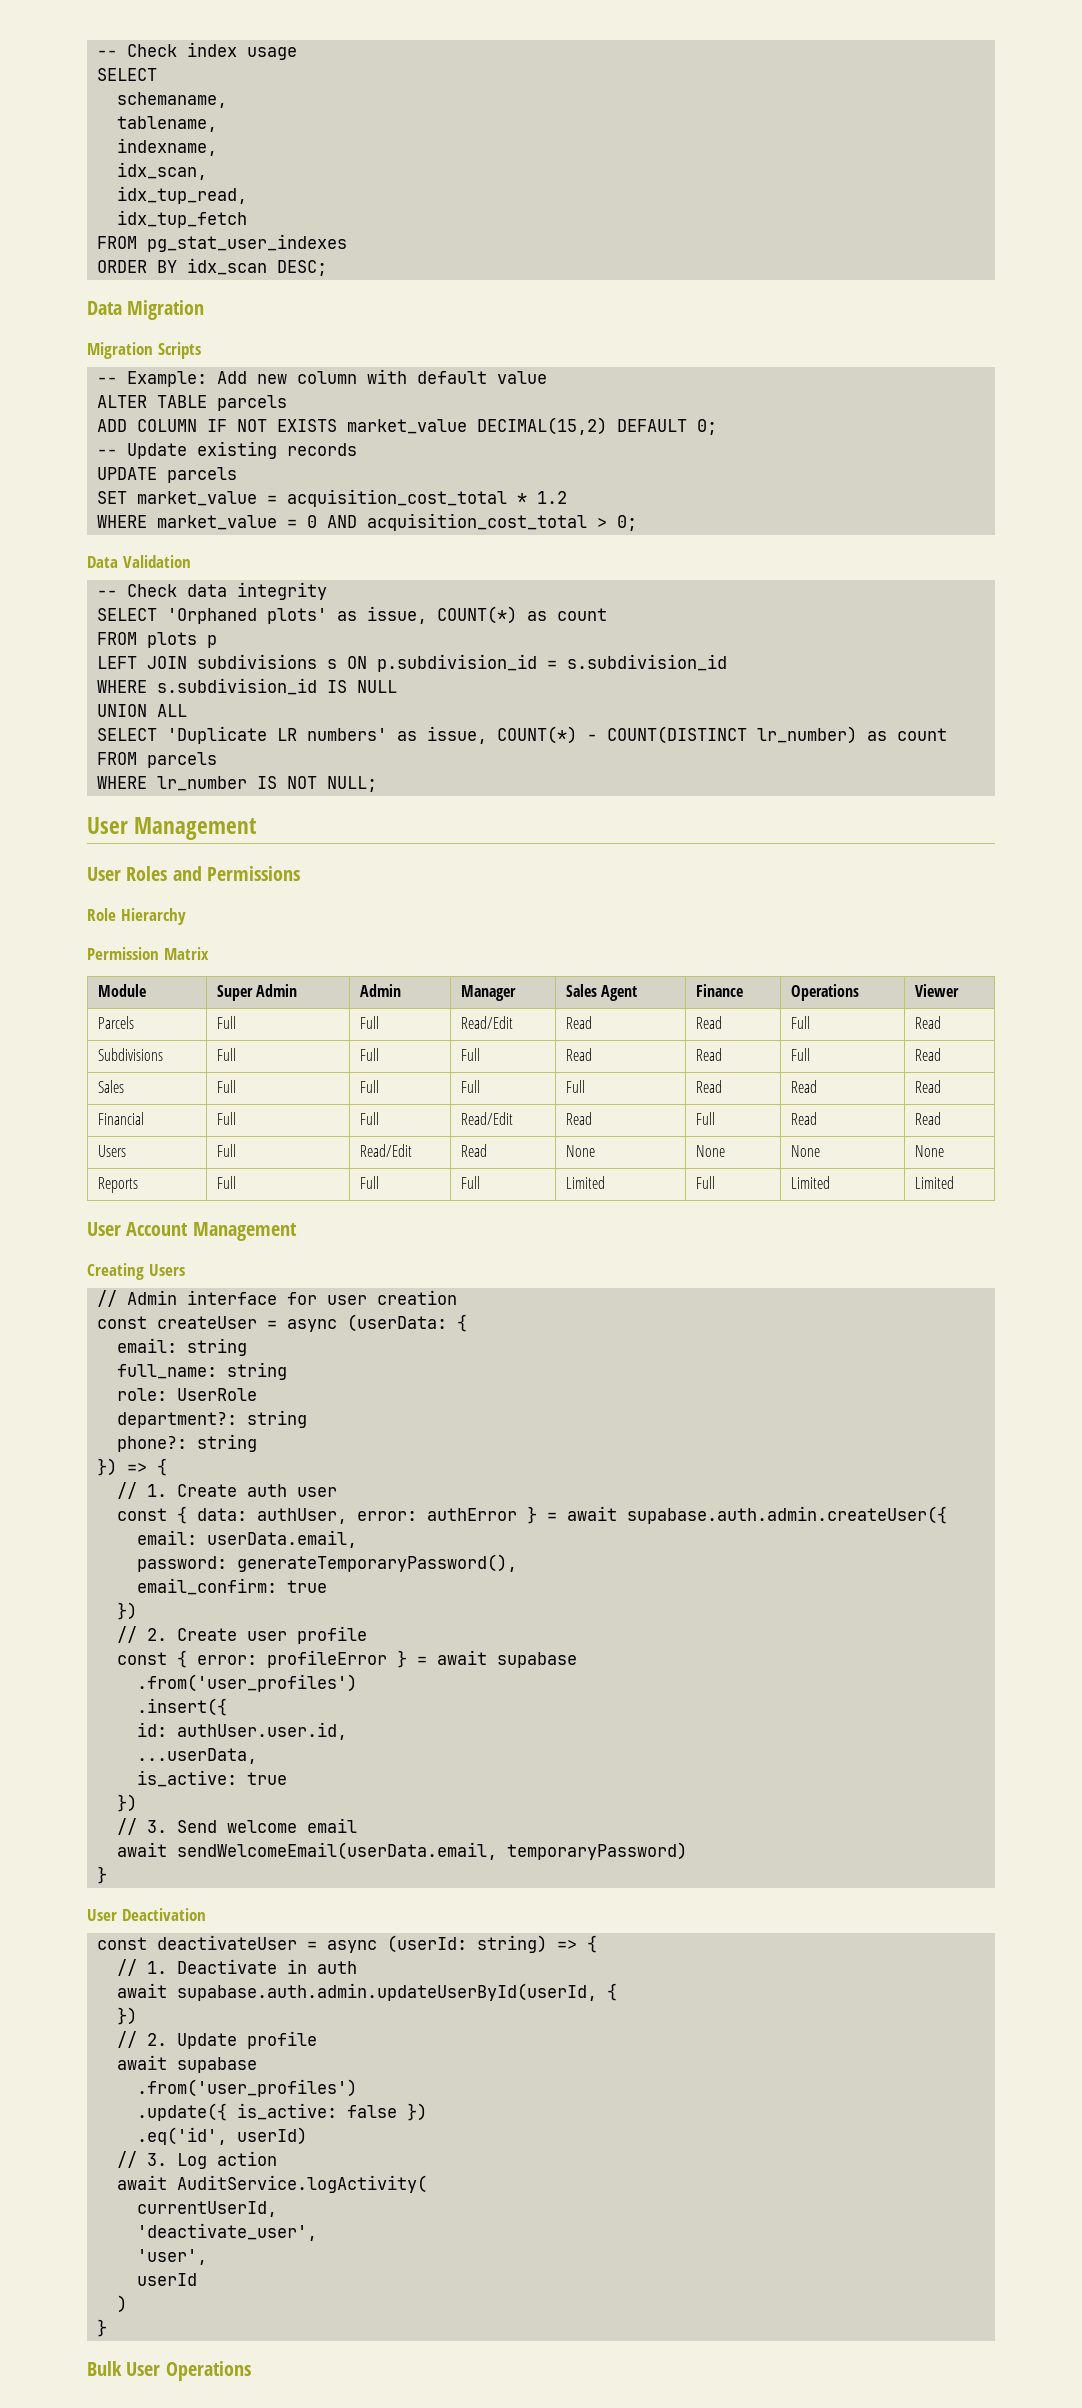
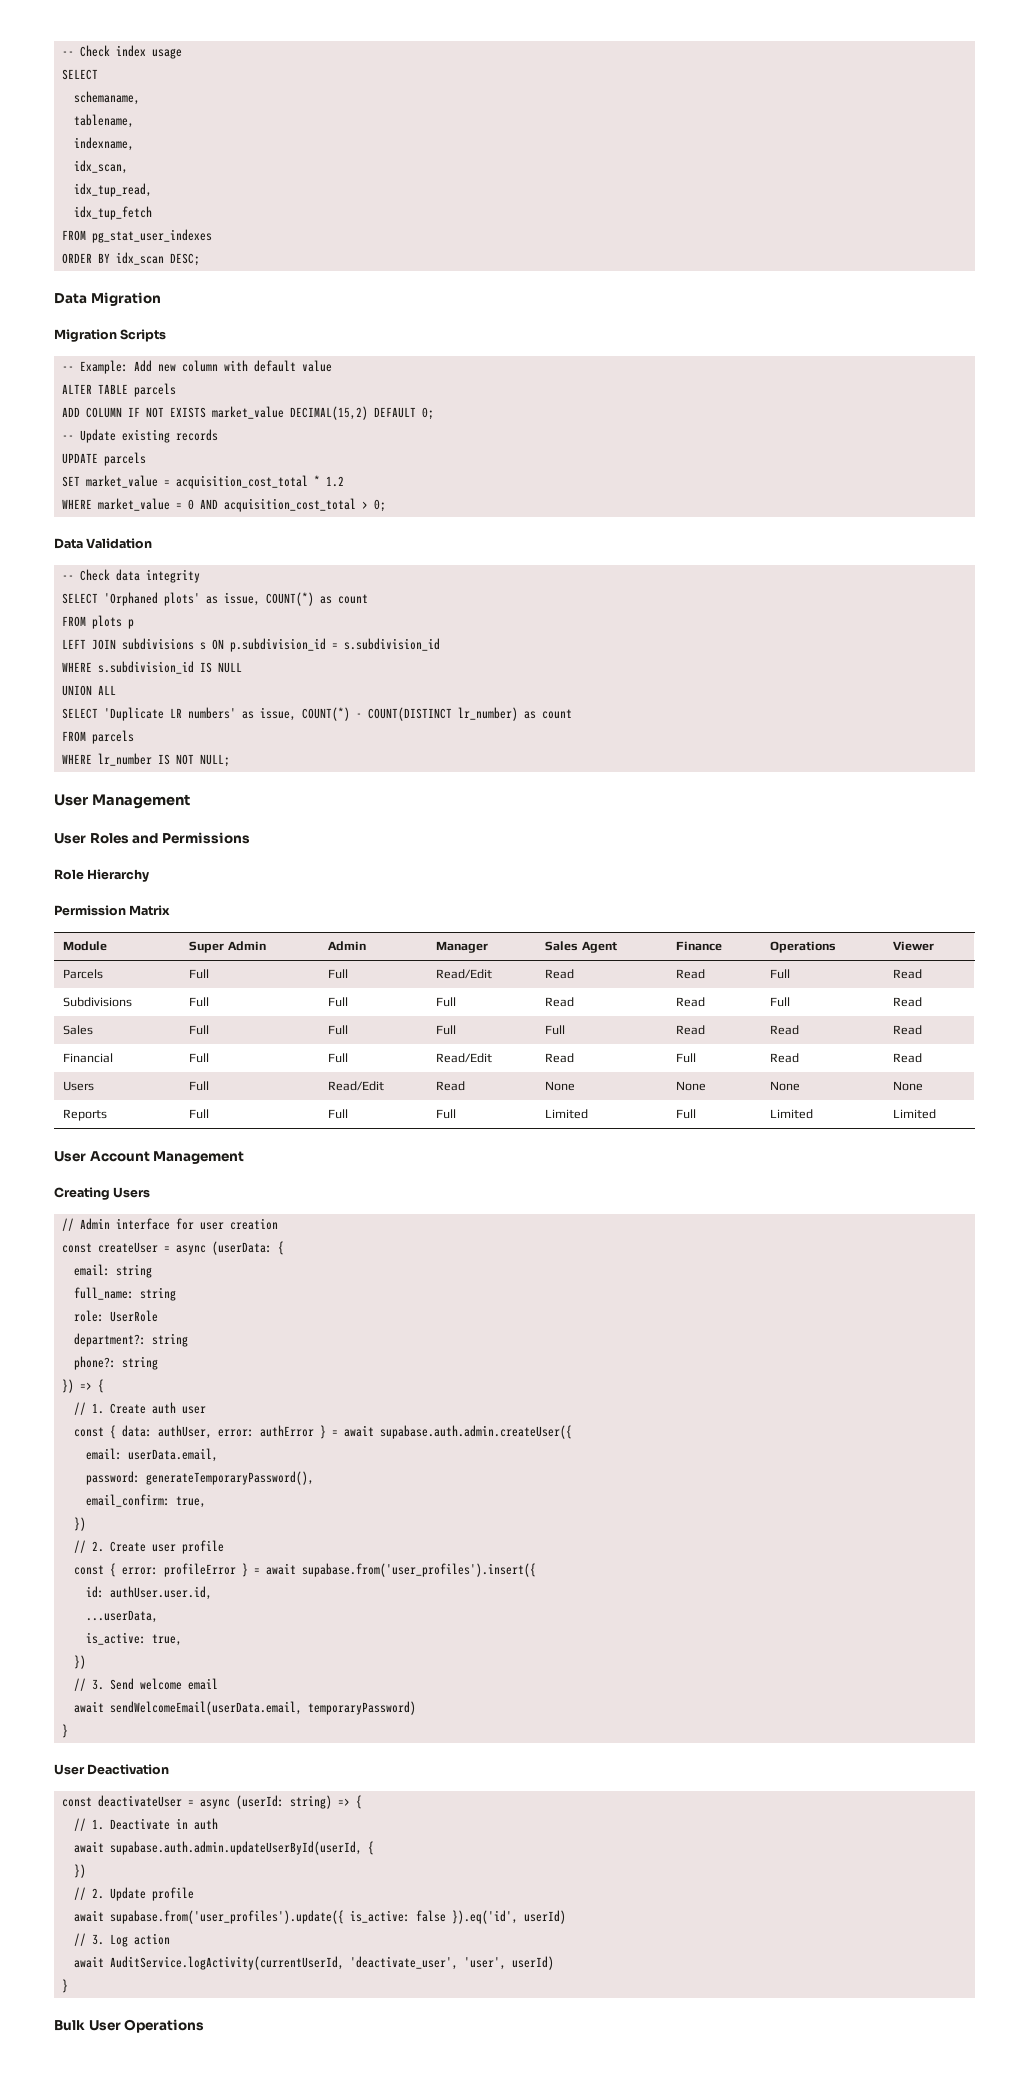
- email_confirm: true
+ email_confirm: true,
- const { error: profileError } = await supabase
- .from('user_profiles')
- .insert({
+ const { error: profileError } = await supabase.from('user_profiles').insert({
- is_active: true
+ is_active: true,
  // 2. Update profile
- await supabase
- .from('user_profiles')
- .update({ is_active: false })
- .eq('id', userId)
+ await supabase.from('user_profiles').update({ is_active: false }).eq('id', userId)
- await AuditService.logActivity(
- currentUserId,
- 'deactivate_user',
- 'user',
- userId
- )
+ await AuditService.logActivity(currentUserId, 'deactivate_user', 'user', userId)

